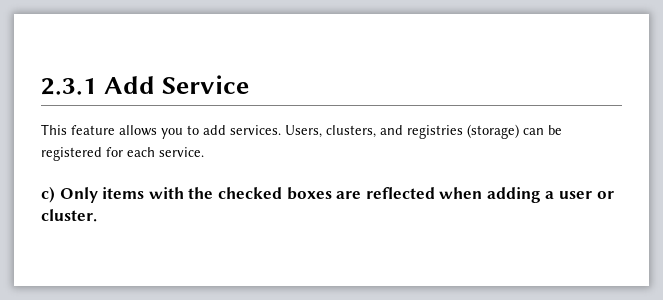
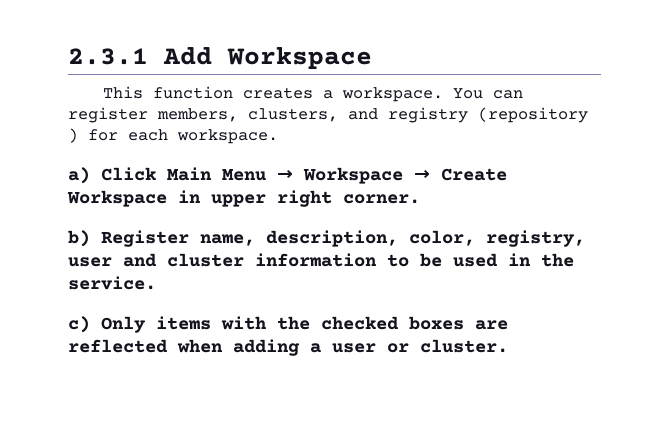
- 2.3.1 Add Service
+ 2.3.1 Add Workspace
- This feature allows you to add services. Users, clusters, and registries (storage) can be registered for each service.
+ This function creates a workspace. You can register members, clusters, and registry (repository ) for each workspace.
+ a) Click Main Menu → Workspace → Create Workspace in upper right corner.
+ b) Register name, description, color, registry, user and cluster information to be used in the service.

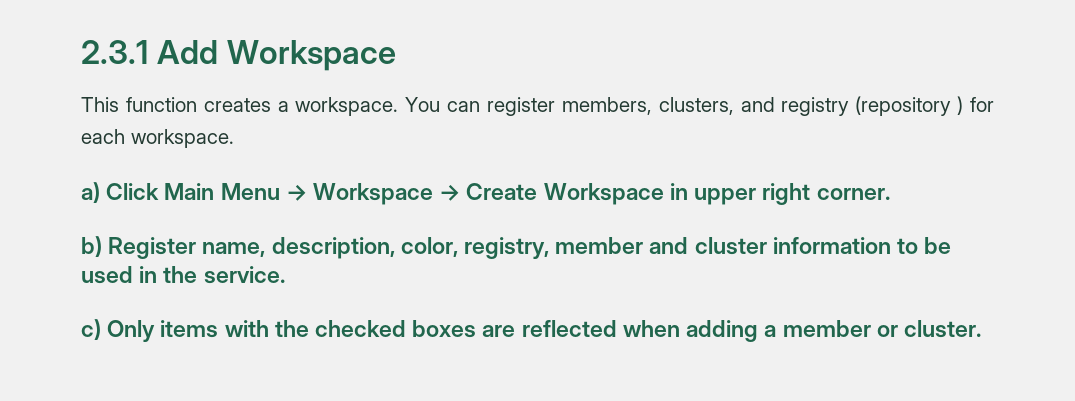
- b) Register name, description, color, registry, user and cluster information to be used in the service.
+ b) Register name, description, color, registry, member and cluster information to be used in the service.
- c) Only items with the checked boxes are reflected when adding a user or cluster.
+ c) Only items with the checked boxes are reflected when adding a member or cluster.

